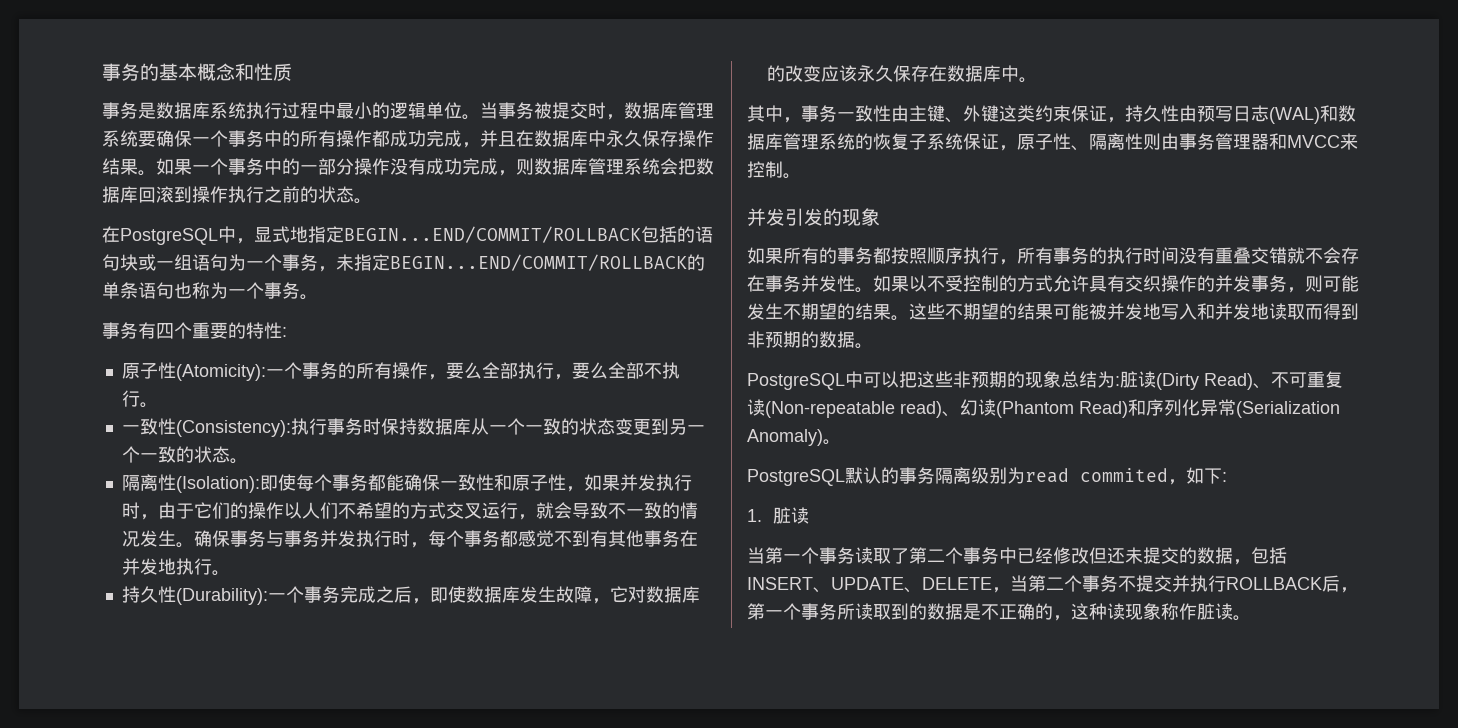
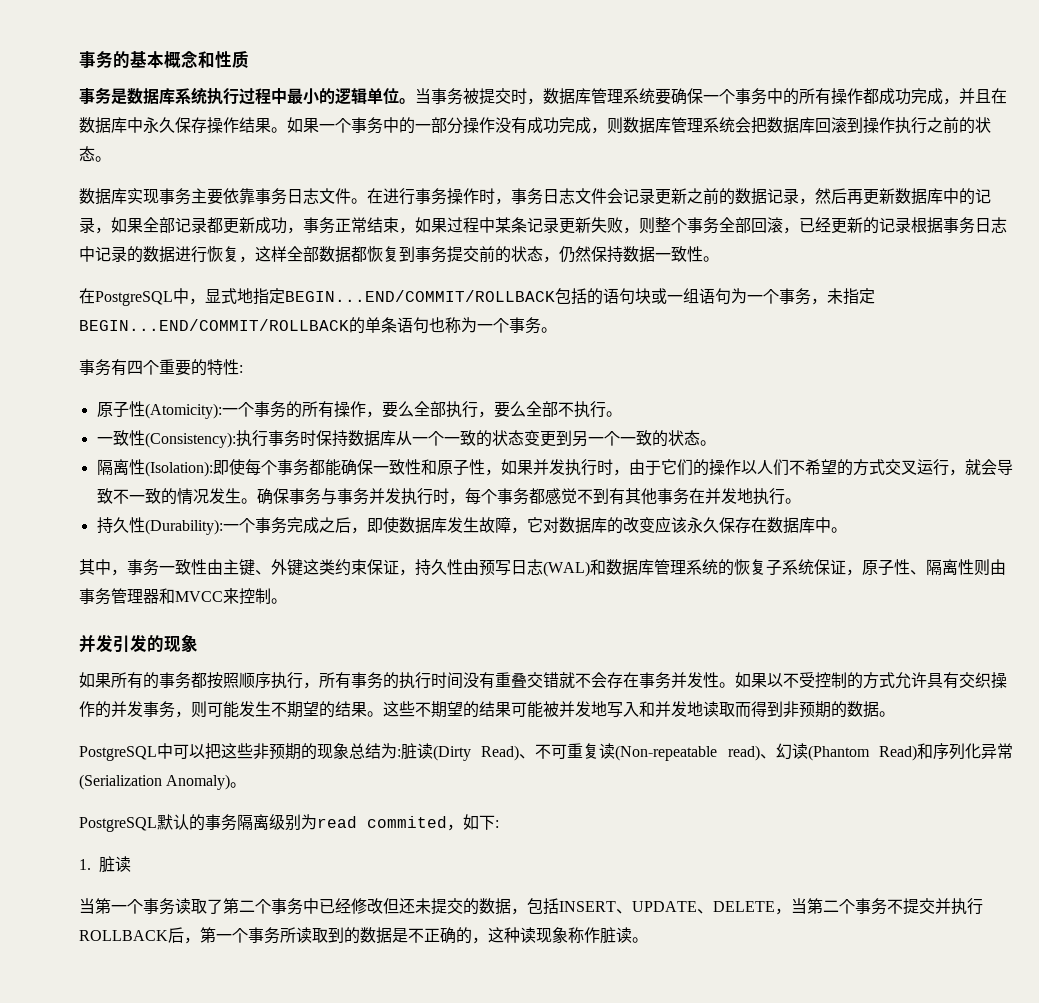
+ 数据库实现事务主要依靠事务日志文件。在进行事务操作时，事务日志文件会记录更新之前的数据记录，然后再更新数据库中的记录，如果全部记录都更新成功，事务正常结束，如果过程中某条记录更新失败，则整个事务全部回滚，已经更新的记录根据事务日志中记录的数据进行恢复，这样全部数据都恢复到事务提交前的状态，仍然保持数据一致性。

